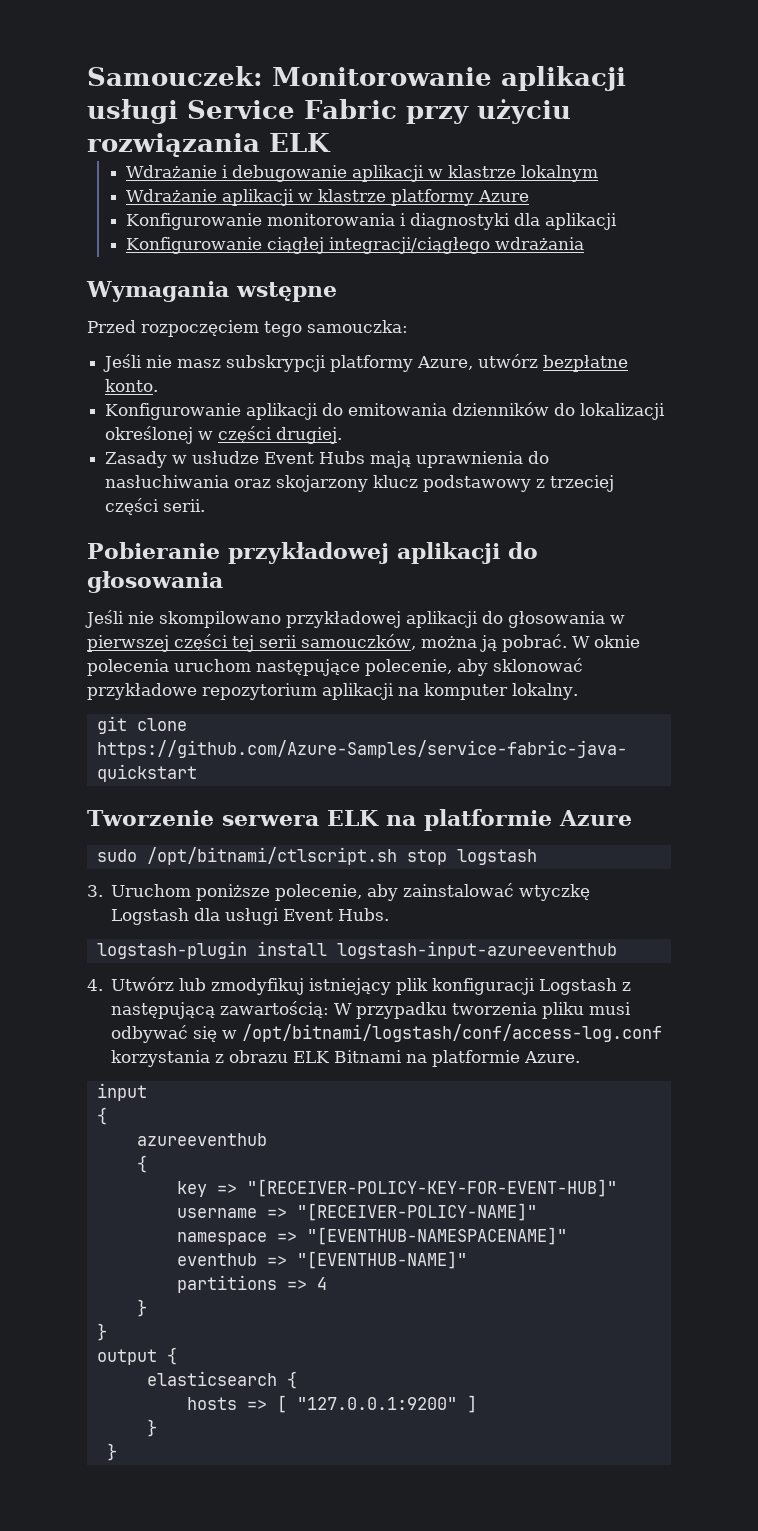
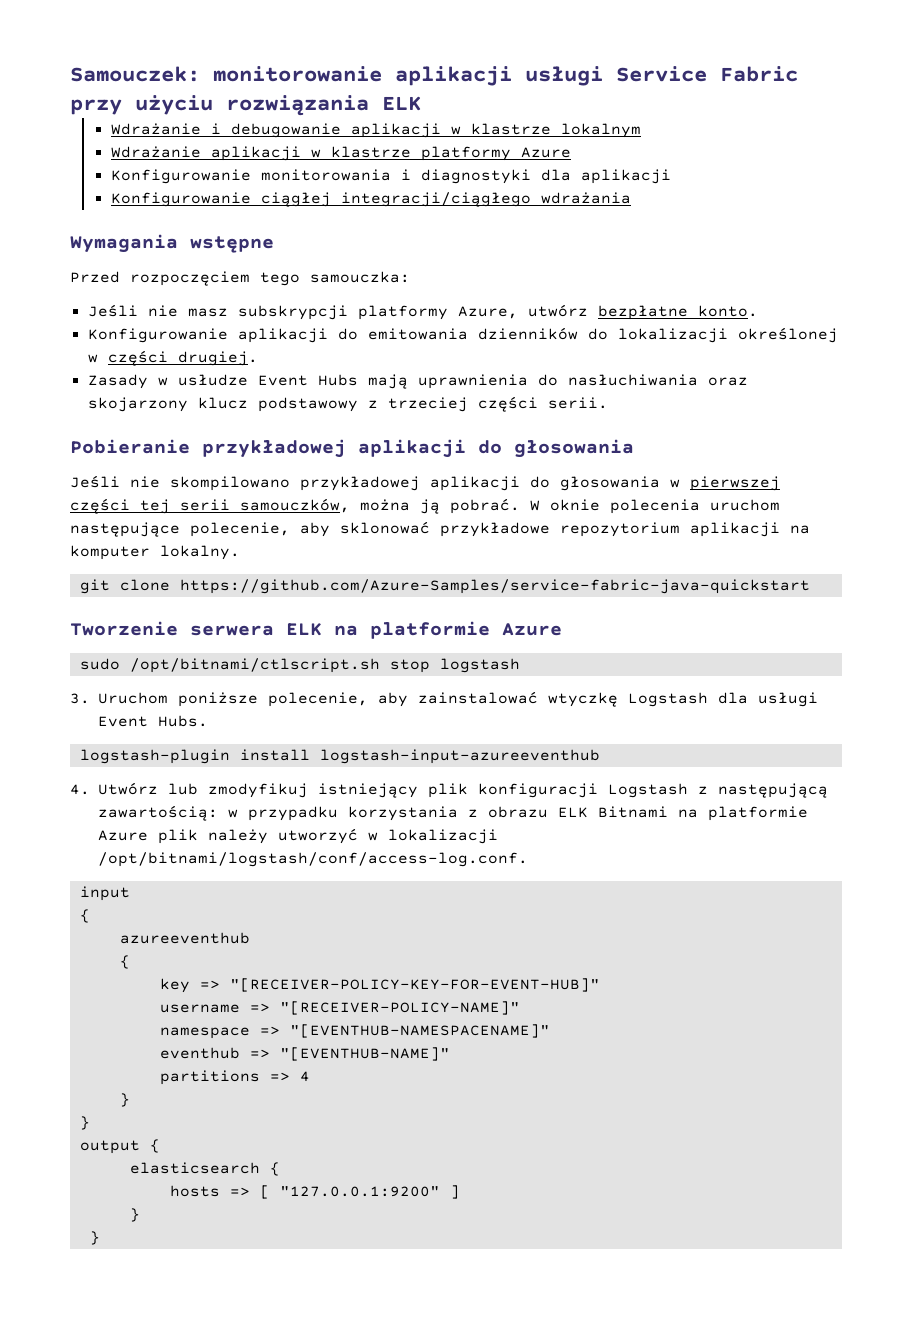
- Samouczek: Monitorowanie aplikacji usługi Service Fabric przy użyciu rozwiązania ELK
+ Samouczek: monitorowanie aplikacji usługi Service Fabric przy użyciu rozwiązania ELK
- 4. Utwórz lub zmodyfikuj istniejący plik konfiguracji Logstash z następującą zawartością: W przypadku tworzenia pliku musi odbywać się w /opt/bitnami/logstash/conf/access-log.conf korzystania z obrazu ELK Bitnami na platformie Azure.
+ 4. Utwórz lub zmodyfikuj istniejący plik konfiguracji Logstash z następującą zawartością: w przypadku korzystania z obrazu ELK Bitnami na platformie Azure plik należy utworzyć w lokalizacji /opt/bitnami/logstash/conf/access-log.conf.

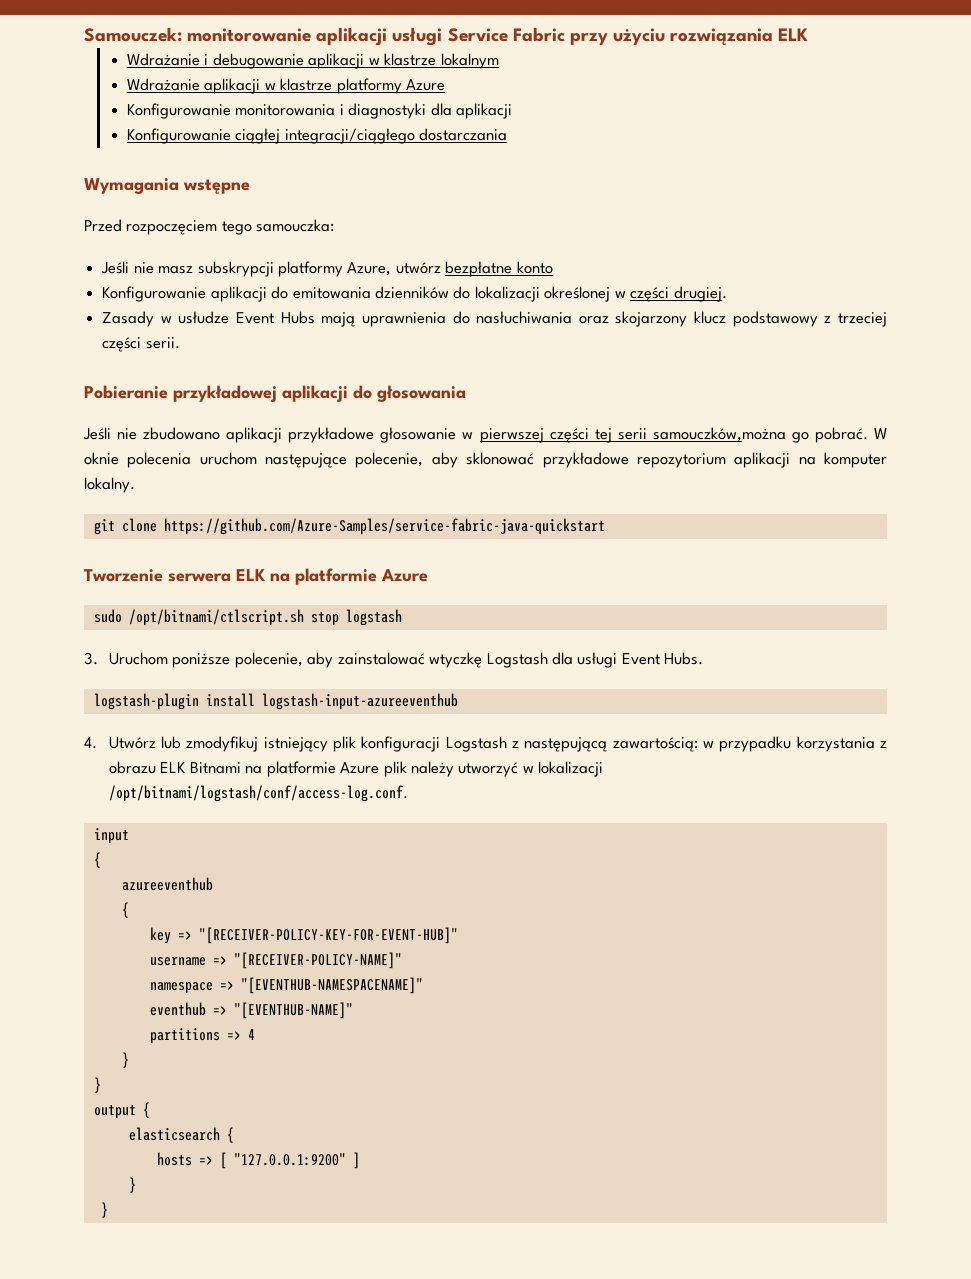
- Konfigurowanie ciągłej integracji/ciągłego wdrażania
+ Konfigurowanie ciągłej integracji/ciągłego dostarczania
- Jeśli nie masz subskrypcji platformy Azure, utwórz bezpłatne konto.
+ Jeśli nie masz subskrypcji platformy Azure, utwórz bezpłatne konto
- Jeśli nie skompilowano przykładowej aplikacji do głosowania w pierwszej części tej serii samouczków, można ją pobrać.
+ Jeśli nie zbudowano aplikacji przykładowe głosowanie w pierwszej części tej serii samouczków,można go pobrać.

